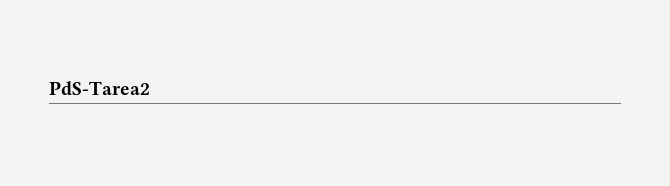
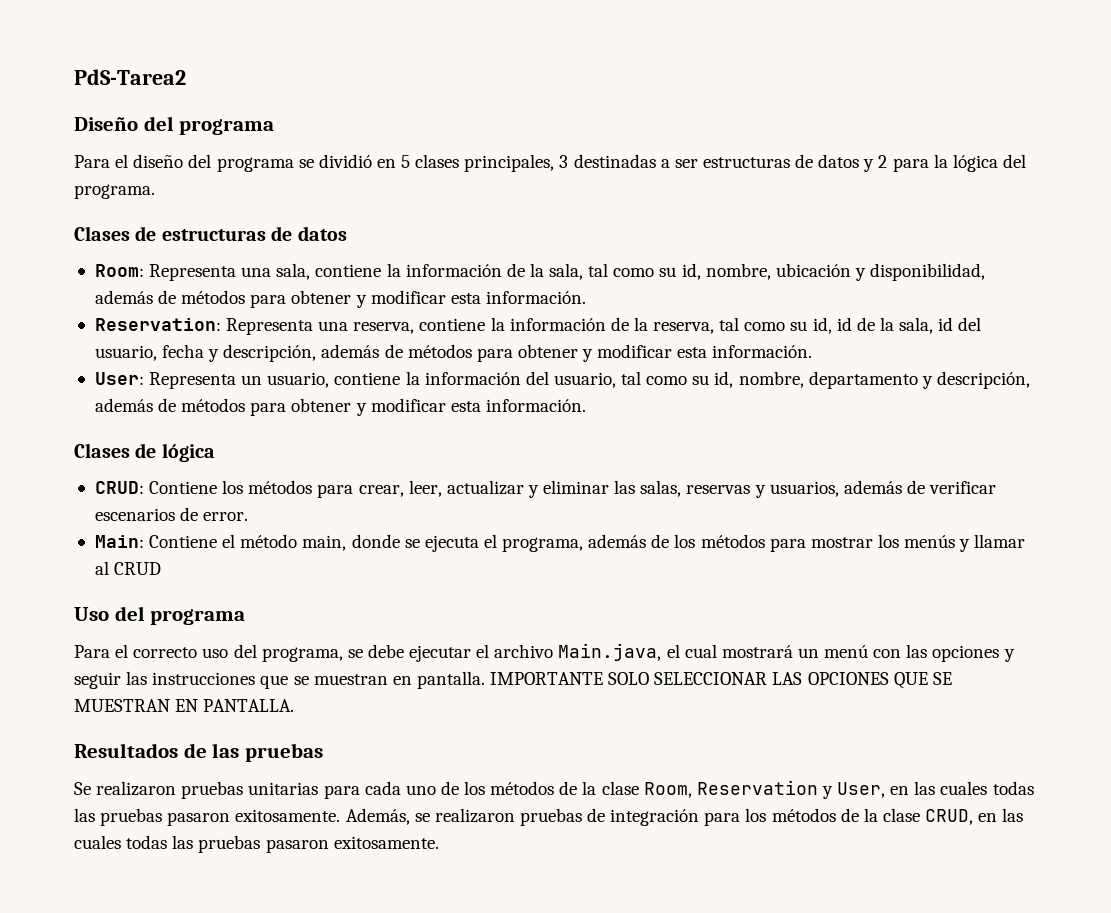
+ Diseño del programa
+ Para el diseño del programa se dividió en 5 clases principales, 3 destinadas a ser estructuras de datos y 2 para la lógica del programa.
+ Clases de estructuras de datos
+ Room: Representa una sala, contiene la información de la sala, tal como su id, nombre, ubicación y disponibilidad, además de métodos para obtener y modificar esta información.
+ Reservation: Representa una reserva, contiene la información de la reserva, tal como su id, id de la sala, id del usuario, fecha y descripción, además de métodos para obtener y modificar esta información.
+ User: Representa un usuario, contiene la información del usuario, tal como su id, nombre, departamento y descripción, además de métodos para obtener y modificar esta información.
+ Clases de lógica
+ CRUD: Contiene los métodos para crear, leer, actualizar y eliminar las salas, reservas y usuarios, además de verificar escenarios de error.
+ Main: Contiene el método main, donde se ejecuta el programa, además de los métodos para mostrar los menús y llamar al CRUD
+ Uso del programa
+ Para el correcto uso del programa, se debe ejecutar el archivo Main.java, el cual mostrará un menú con las opciones y seguir las instrucciones que se muestran en pantalla. IMPORTANTE SOLO SELECCIONAR LAS OPCIONES QUE SE MUESTRAN EN PANTALLA.
+ Resultados de las pruebas
+ Se realizaron pruebas unitarias para cada uno de los métodos de la clase Room, Reservation y User, en las cuales todas las pruebas pasaron exitosamente. Además, se realizaron pruebas de integración para los métodos de la clase CRUD, en las cuales todas las pruebas pasaron exitosamente.

